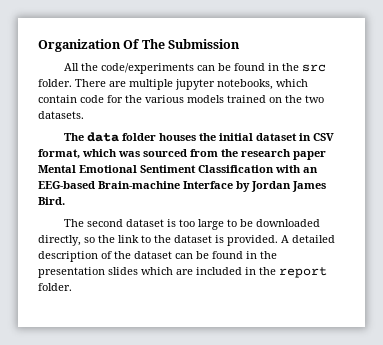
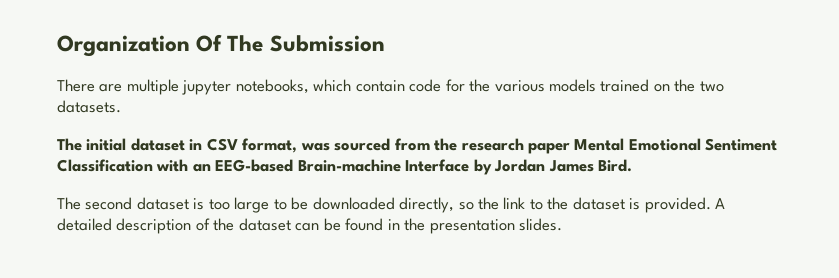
- All the code/experiments can be found in the src folder.
- The data folder houses the initial dataset in CSV format, which was sourced from the research paper Mental Emotional Sentiment Classification with an EEG-based Brain-machine Interface by Jordan James Bird.
+ The initial dataset in CSV format, was sourced from the research paper Mental Emotional Sentiment Classification with an EEG-based Brain-machine Interface by Jordan James Bird.
- A detailed description of the dataset can be found in the presentation slides which are included in the report folder.
+ A detailed description of the dataset can be found in the presentation slides.

